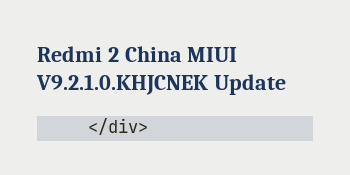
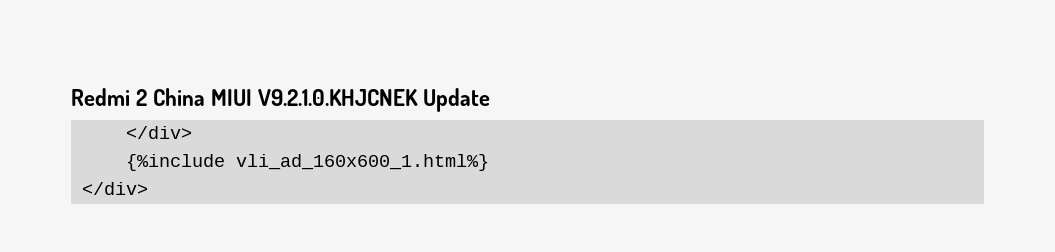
+ {%include vli_ad_160x600_1.html%}
+ </div>

